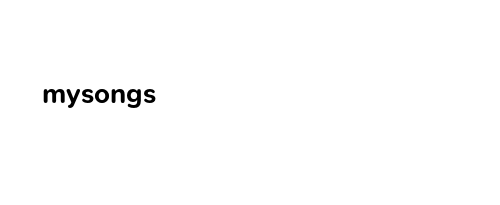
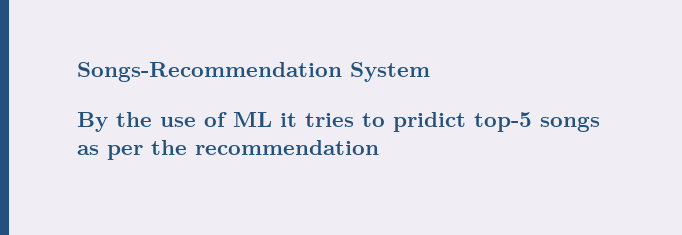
- mysongs
+ Songs-Recommendation System
+ By the use of ML it tries to pridict top-5 songs as per the recommendation

